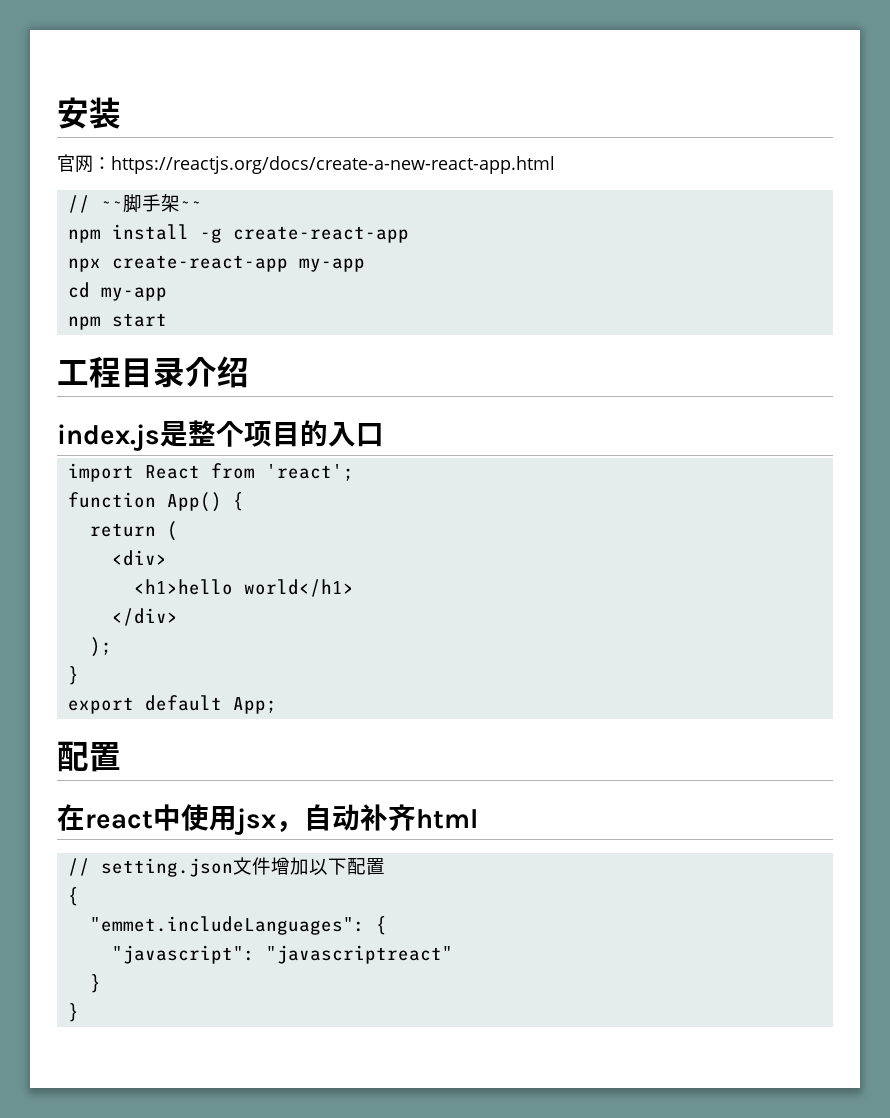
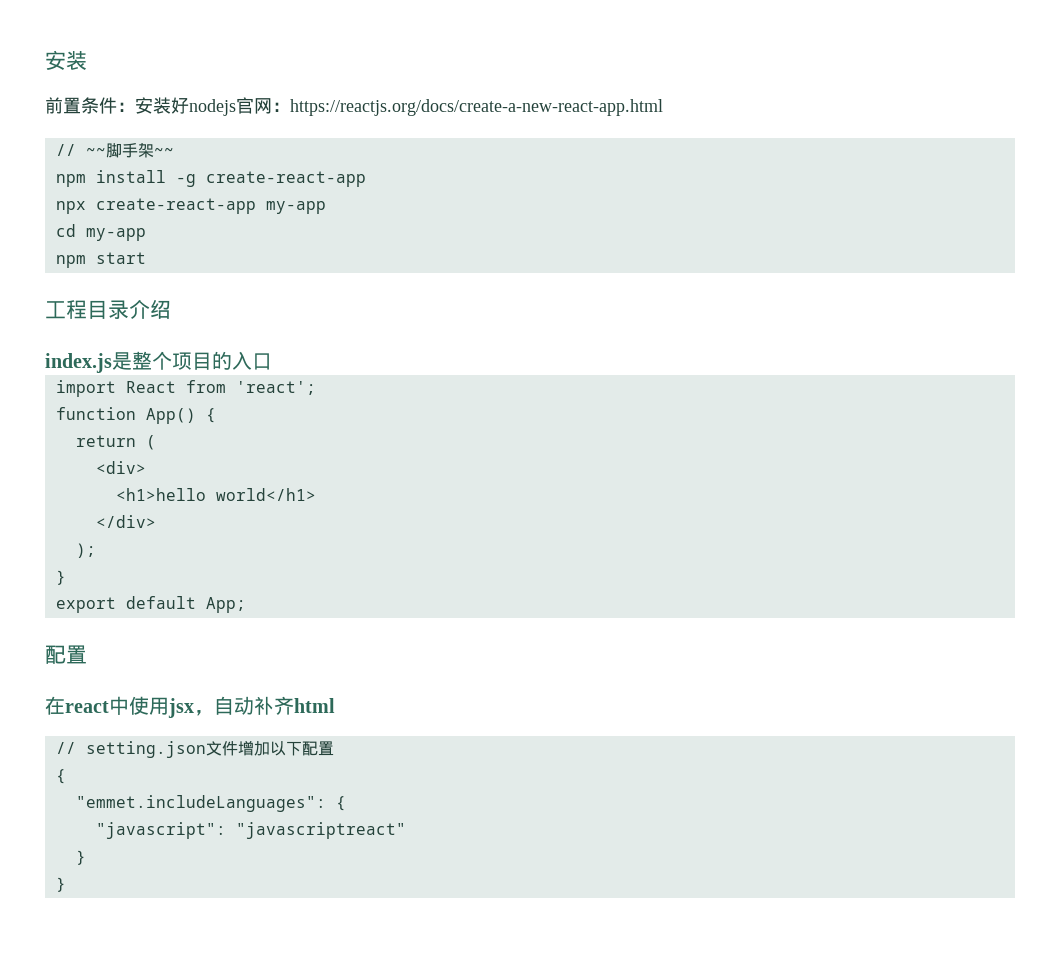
- 官网：https://reactjs.org/docs/create-a-new-react-app.html
+ 前置条件：安装好nodejs官网：https://reactjs.org/docs/create-a-new-react-app.html

